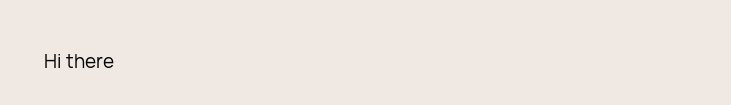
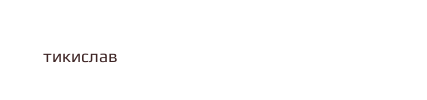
- Hi there
+ тикислав

